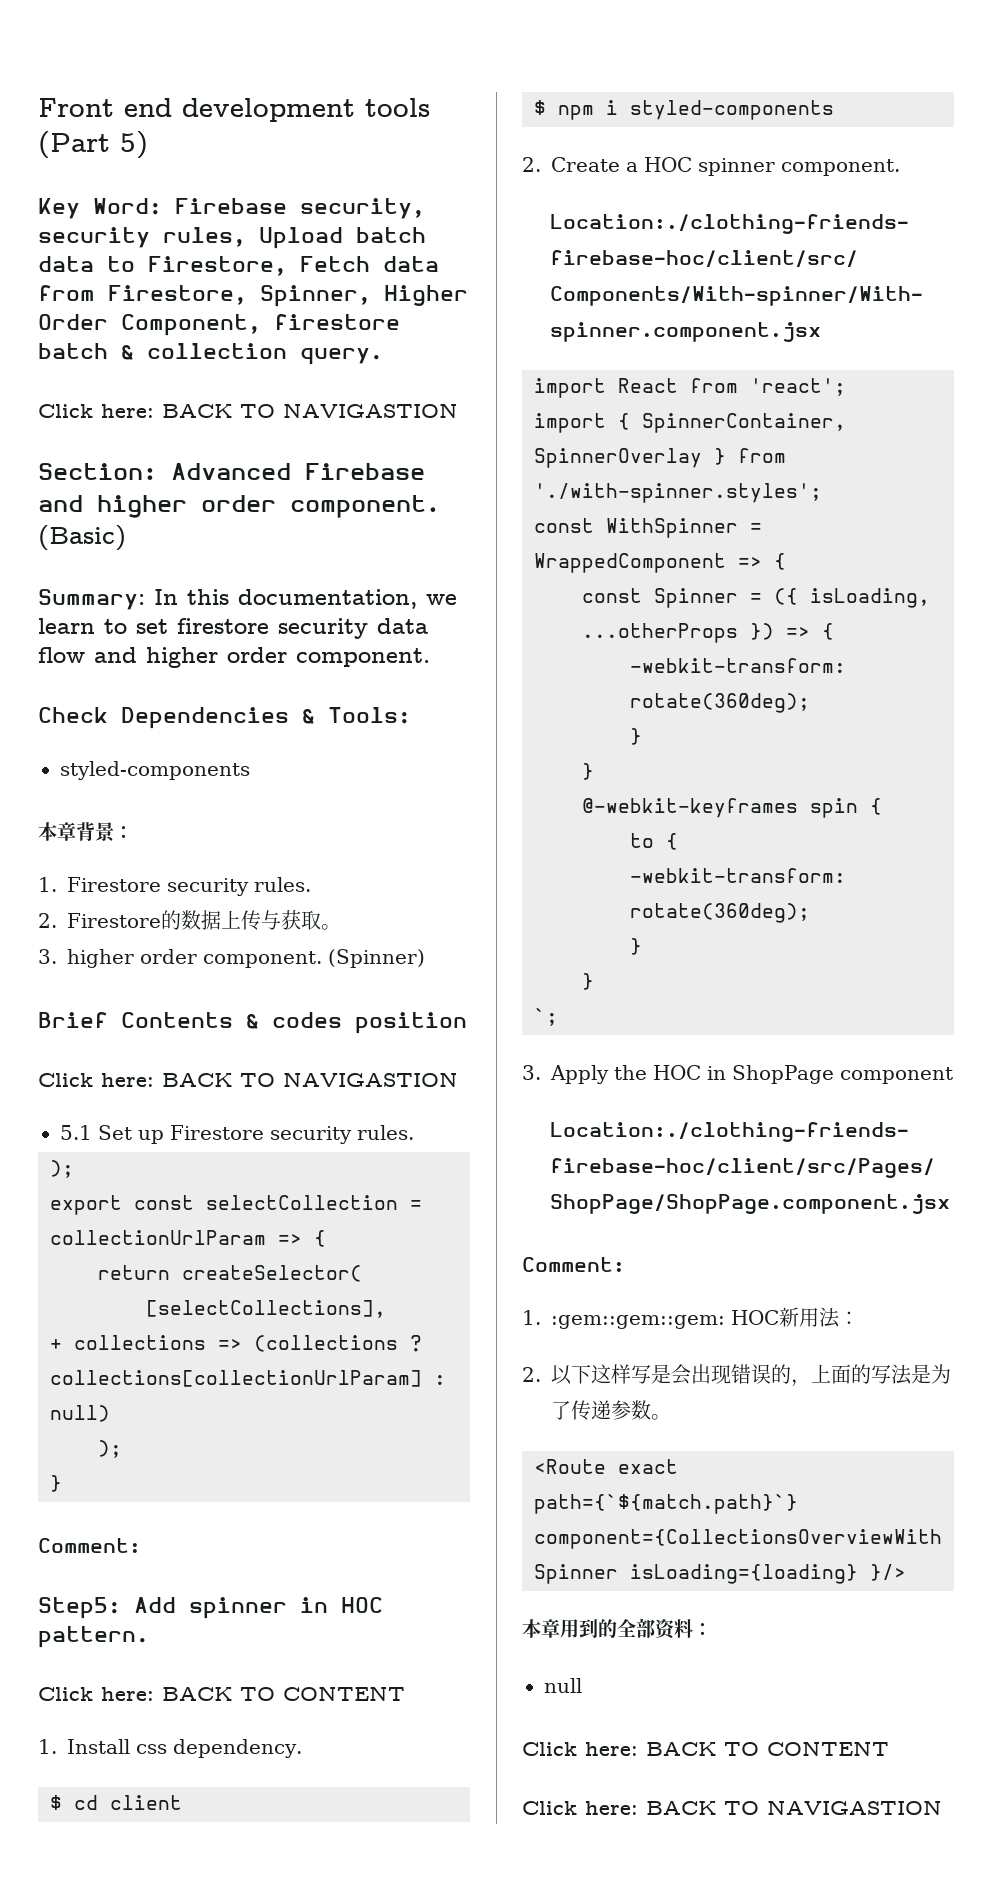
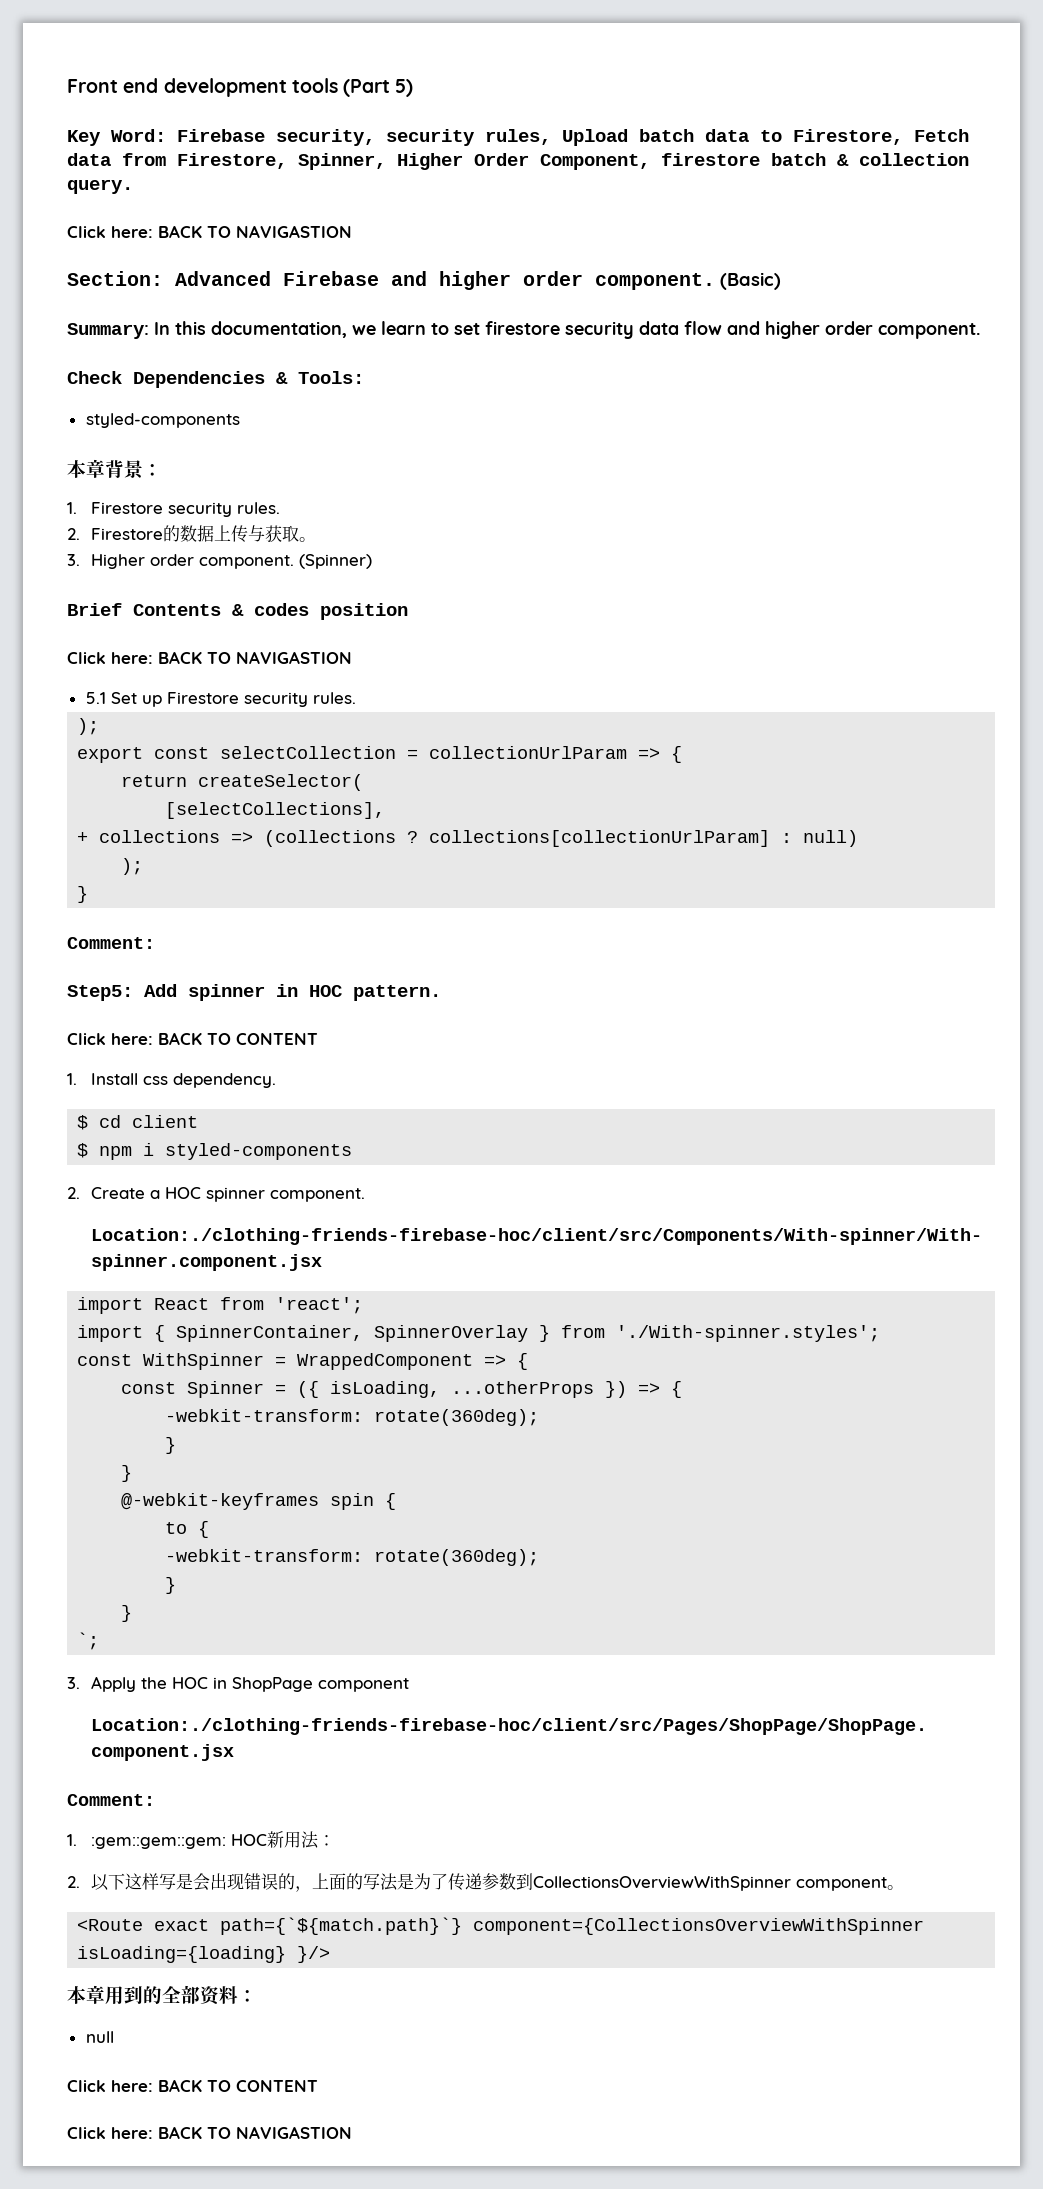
- 3. higher order component.
+ 3. Higher order component.
- import { SpinnerContainer, SpinnerOverlay } from './with-spinner.styles';
+ import { SpinnerContainer, SpinnerOverlay } from './With-spinner.styles';
- 2.以下这样写是会出现错误的，上面的写法是为了传递参数。
+ 2.以下这样写是会出现错误的，上面的写法是为了传递参数到CollectionsOverviewWithSpinner component。

